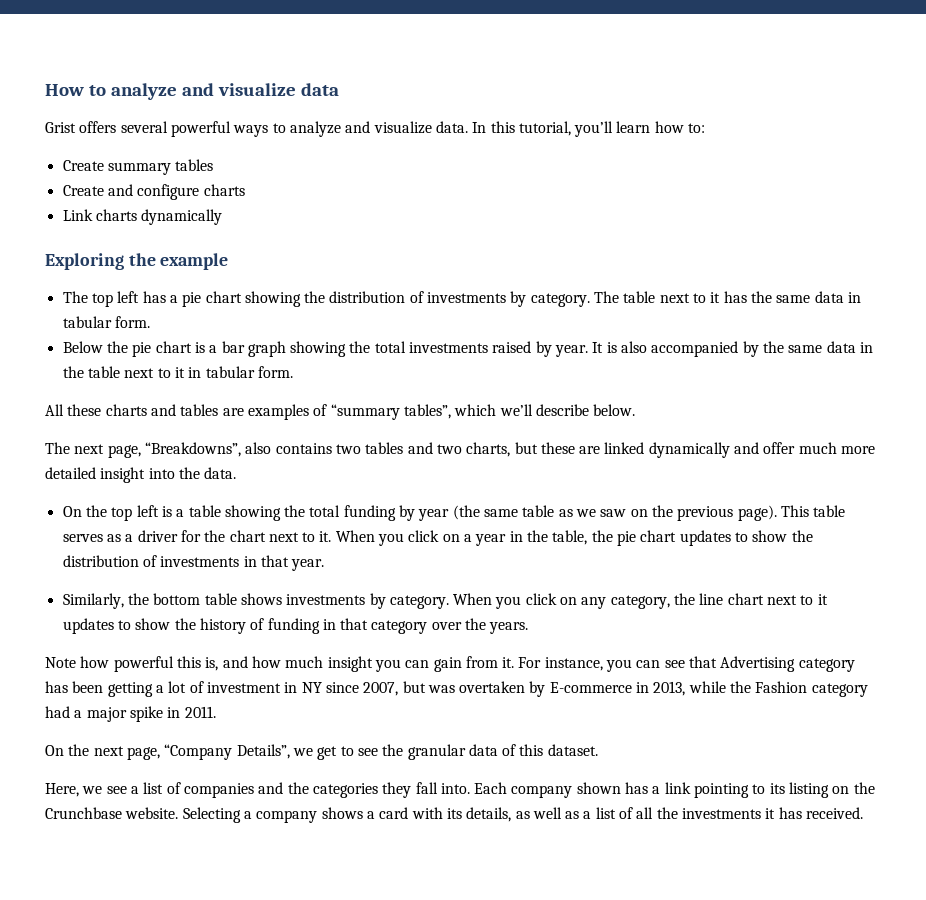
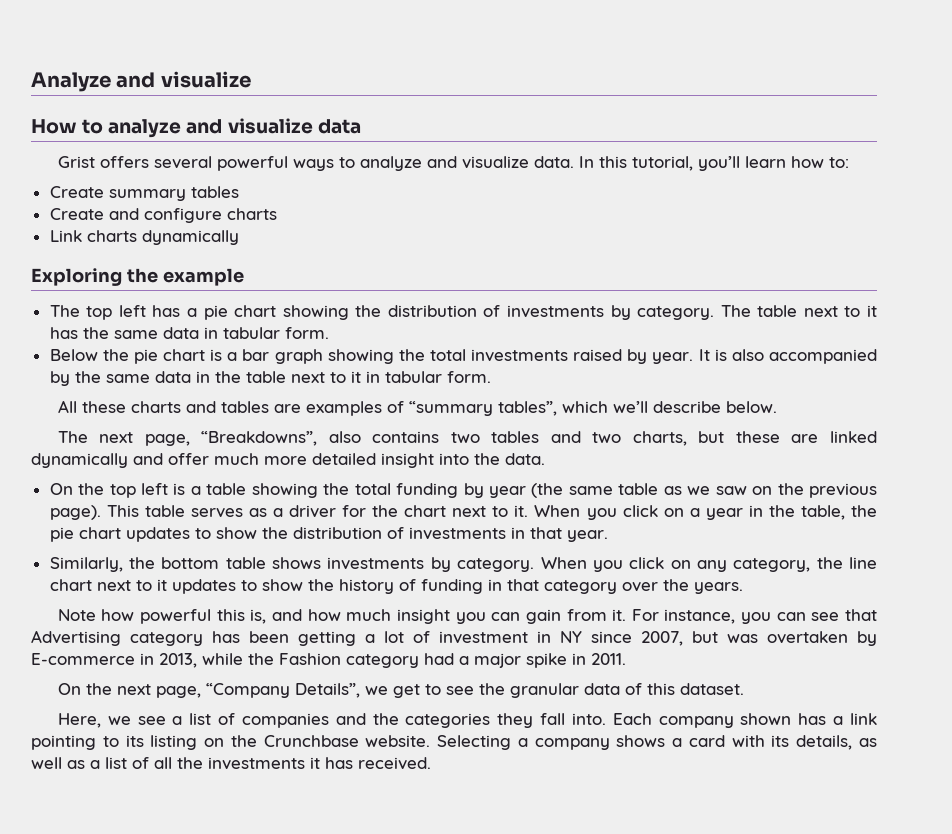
+ Analyze and visualize

